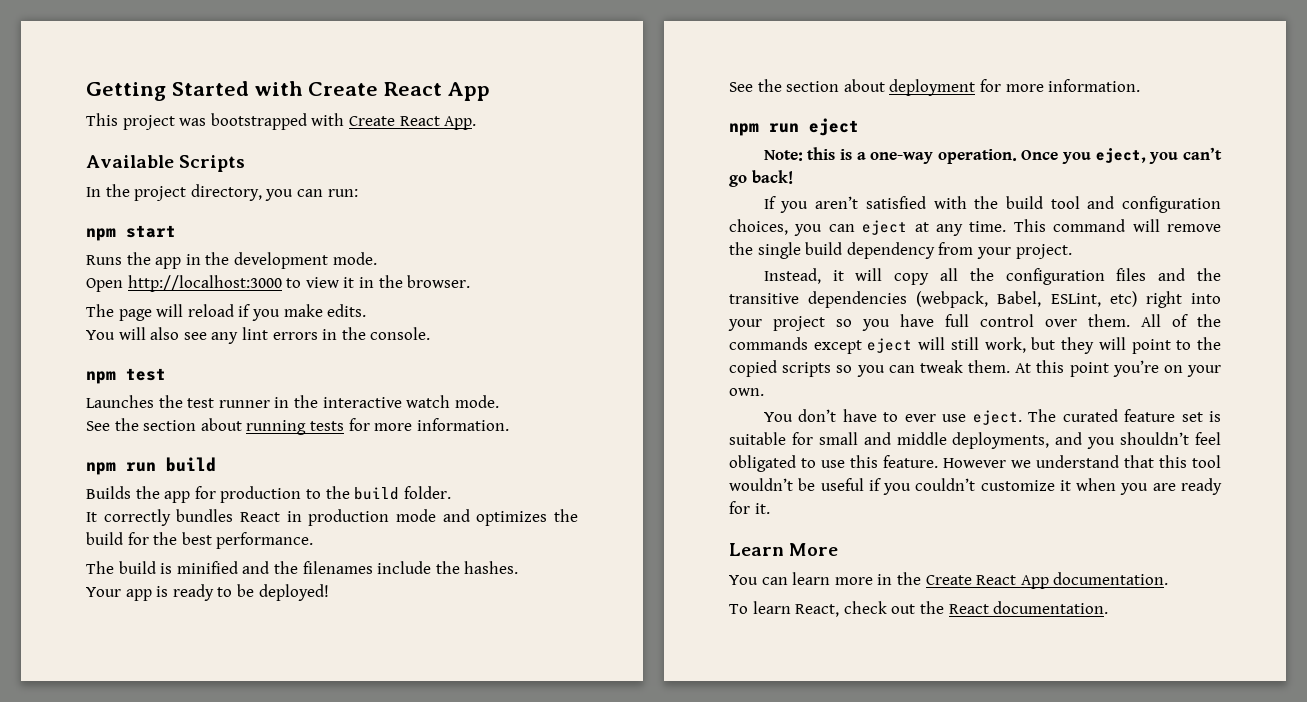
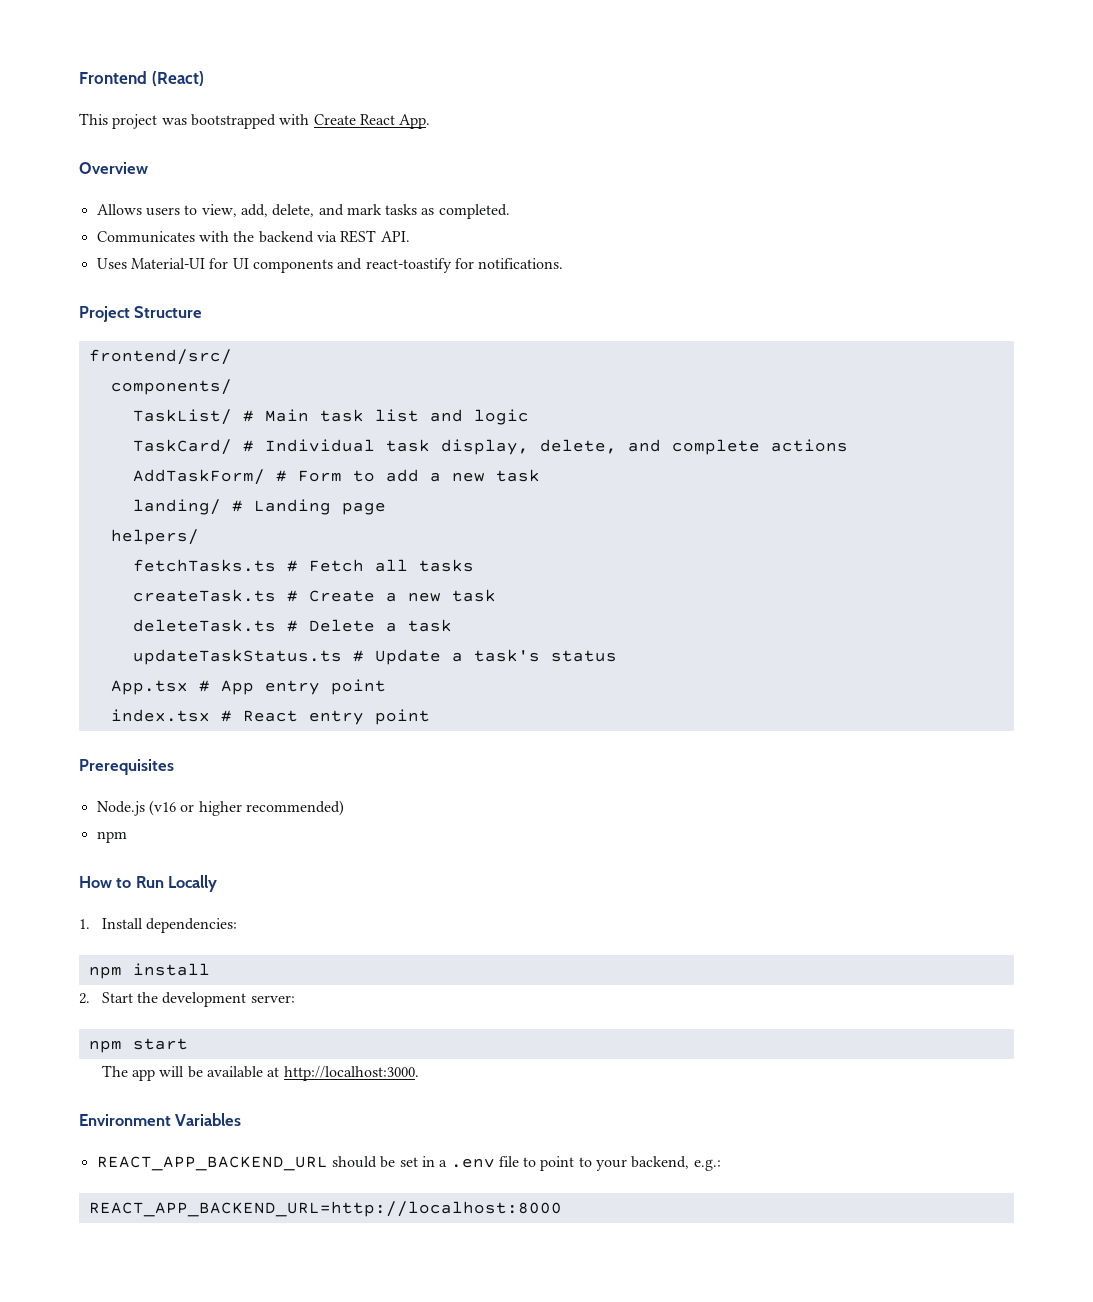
- Getting Started with Create React App
+ Frontend (React)
- Available Scripts
- In the project directory, you can run:
+ Overview
+ Allows users to view, add, delete, and mark tasks as completed.
+ Communicates with the backend via REST API.
+ Uses Material-UI for UI components and react-toastify for notifications.
+ Project Structure
+ frontend/src/
+ components/
+ TaskList/ # Main task list and logic
+ TaskCard/ # Individual task display, delete, and complete actions
+ AddTaskForm/ # Form to add a new task
+ landing/ # Landing page
+ helpers/
+ fetchTasks.ts # Fetch all tasks
+ createTask.ts # Create a new task
+ deleteTask.ts # Delete a task
+ updateTaskStatus.ts # Update a task's status
+ App.tsx # App entry point
+ index.tsx # React entry point
+ Prerequisites
+ Node.js (v16 or higher recommended)
+ npm
+ How to Run Locally
+ 1. Install dependencies:
+ npm install
+ 2. Start the development server:
  npm start
- Runs the app in the development mode.
- Open http://localhost:3000 to view it in the browser.
- The page will reload if you make edits.
- You will also see any lint errors in the console.
- npm test
- Launches the test runner in the interactive watch mode.
- See the section about running tests for more information.
- npm run build
- Builds the app for production to the build folder.
- It correctly bundles React in production mode and optimizes the build for the best performance.
- The build is minified and the filenames include the hashes.
- Your app is ready to be deployed!
- See the section about deployment for more information.
- npm run eject
- Note: this is a one-way operation. Once you eject, you can’t go back!
- If you aren’t satisfied with the build tool and configuration choices, you can eject at any time. This command will remove the single build dependency from your project.
- Instead, it will copy all the configuration files and the transitive dependencies (webpack, Babel, ESLint, etc) right into your project so you have full control over them. All of the commands except eject will still work, but they will point to the copied scripts so you can tweak them. At this point you’re on your own.
- You don’t have to ever use eject. The curated feature set is suitable for small and middle deployments, and you shouldn’t feel obligated to use this feature. However we understand that this tool wouldn’t be useful if you couldn’t customize it when you are ready for it.
- Learn More
- You can learn more in the Create React App documentation.
- To learn React, check out the React documentation.
+ The app will be available at http://localhost:3000.
+ Environment Variables
+ REACT_APP_BACKEND_URL should be set in a .env file to point to your backend, e.g.:
+ REACT_APP_BACKEND_URL=http://localhost:8000

